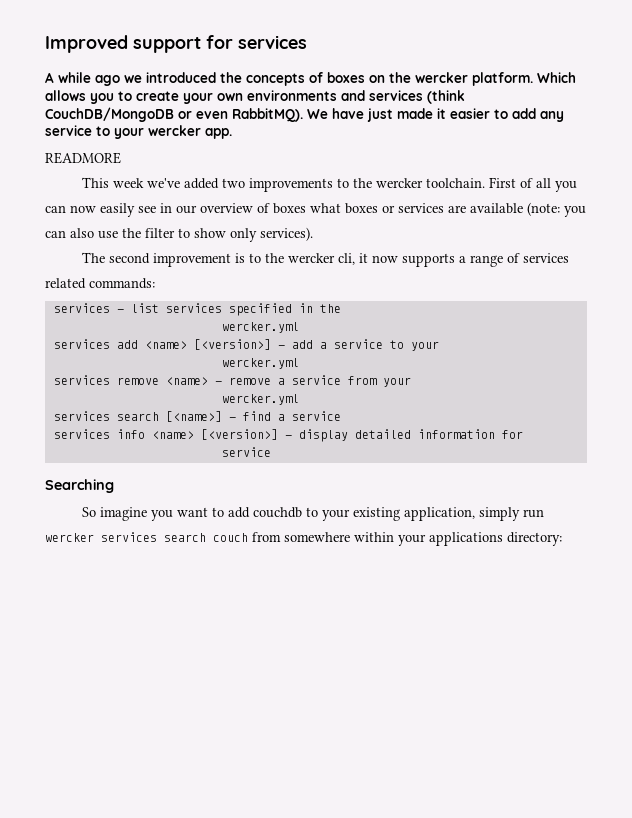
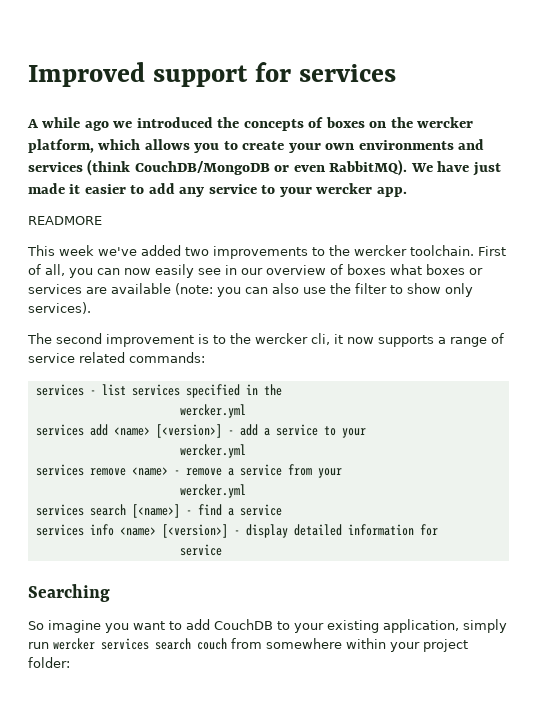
- A while ago we introduced the concepts of boxes on the wercker platform. Which allows you to create your own environments and services (think CouchDB/MongoDB or even RabbitMQ).
+ A while ago we introduced the concepts of boxes on the wercker platform, which allows you to create your own environments and services (think CouchDB/MongoDB or even RabbitMQ).
- First of all you can now easily see in our overview of boxes what boxes or services are available (note: you can also use the filter to show only services).
+ First of all, you can now easily see in our overview of boxes what boxes or services are available (note: you can also use the filter to show only services).
- The second improvement is to the wercker cli, it now supports a range of services related commands:
+ The second improvement is to the wercker cli, it now supports a range of service related commands:
- So imagine you want to add couchdb to your existing application, simply run wercker services search couch from somewhere within your applications directory:
+ So imagine you want to add CouchDB to your existing application, simply run wercker services search couch from somewhere within your project folder:

